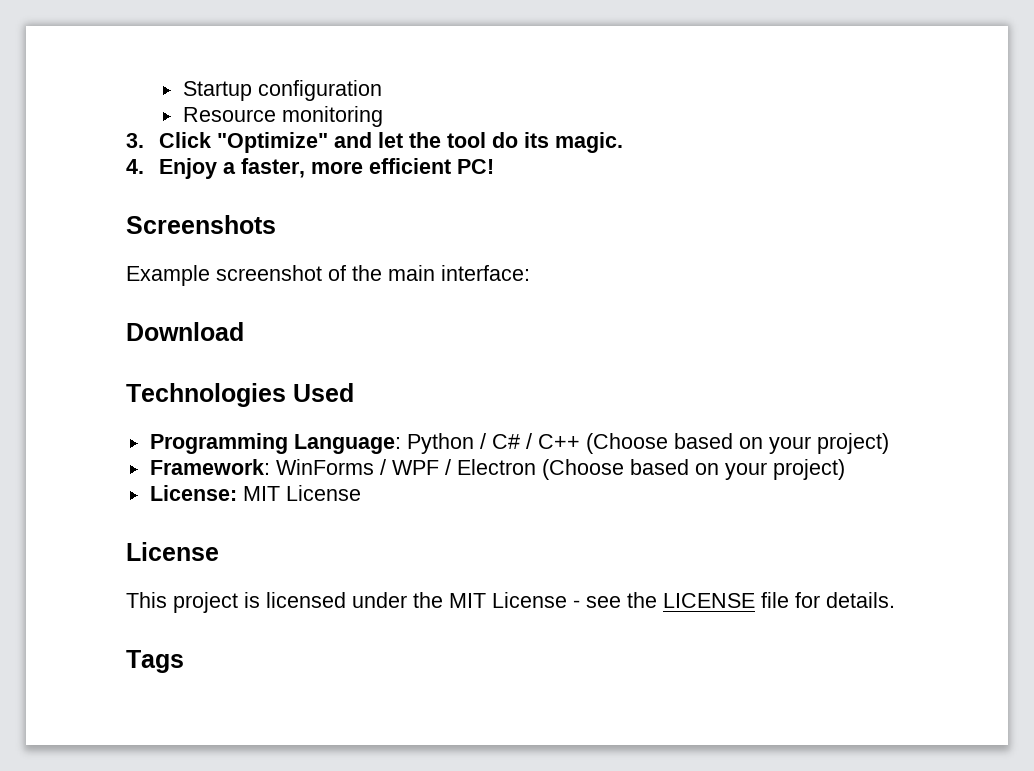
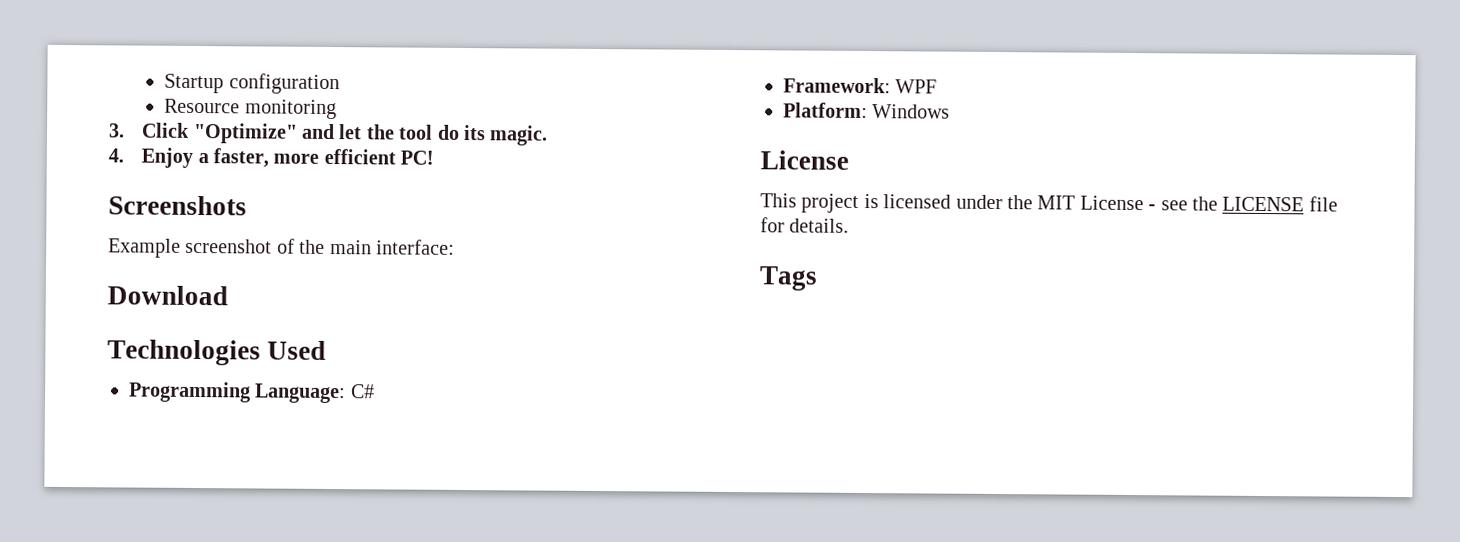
- Programming Language: Python / C# / C++ (Choose based on your project)
+ Programming Language: C#
- Framework: WinForms / WPF / Electron (Choose based on your project)
- License: MIT License
+ Framework: WPF
+ Platform: Windows

